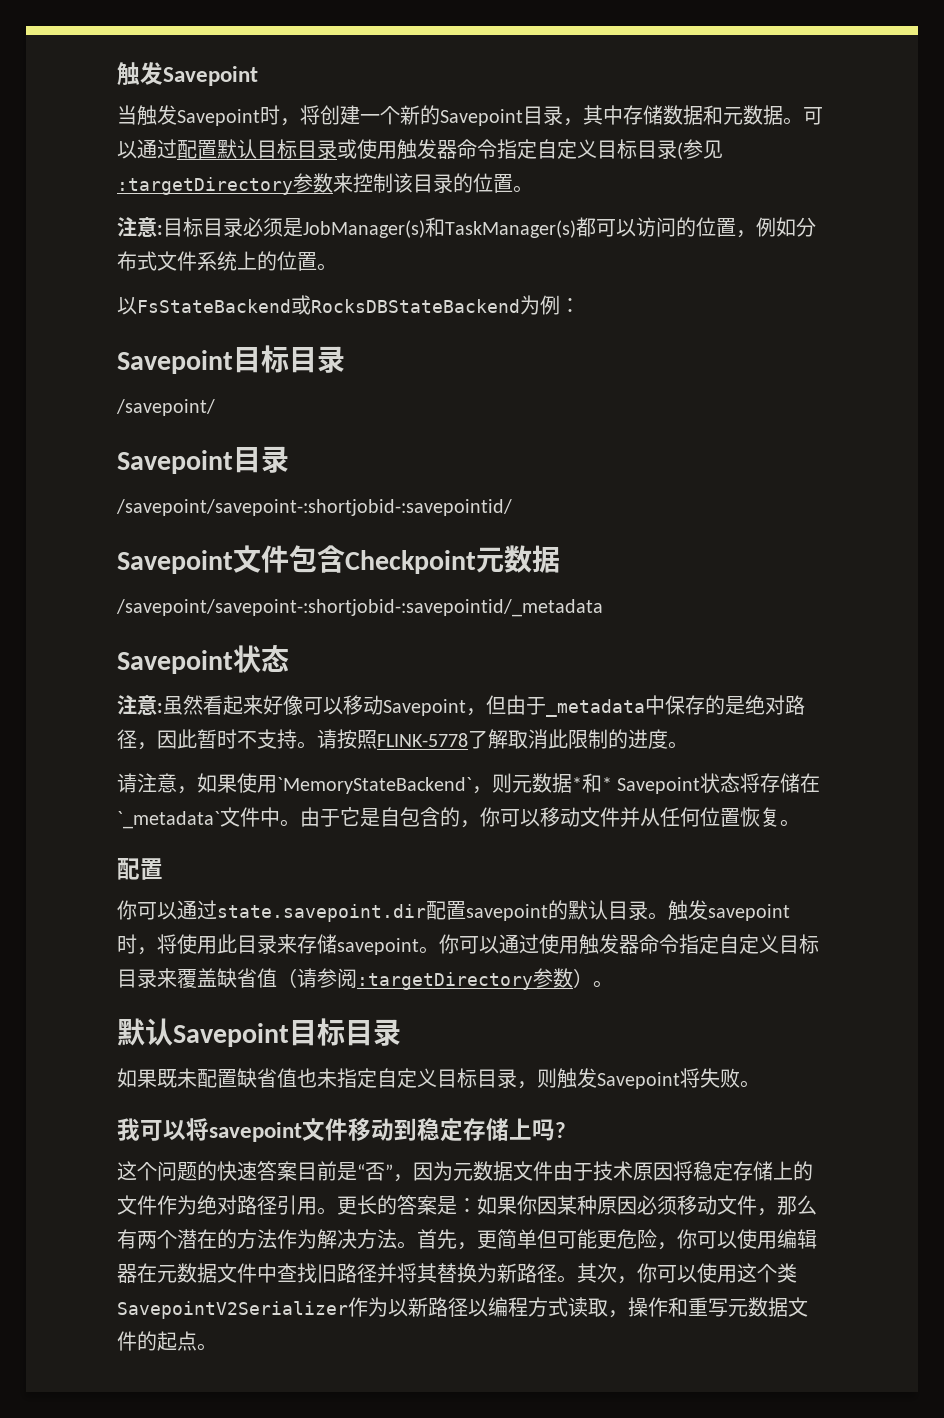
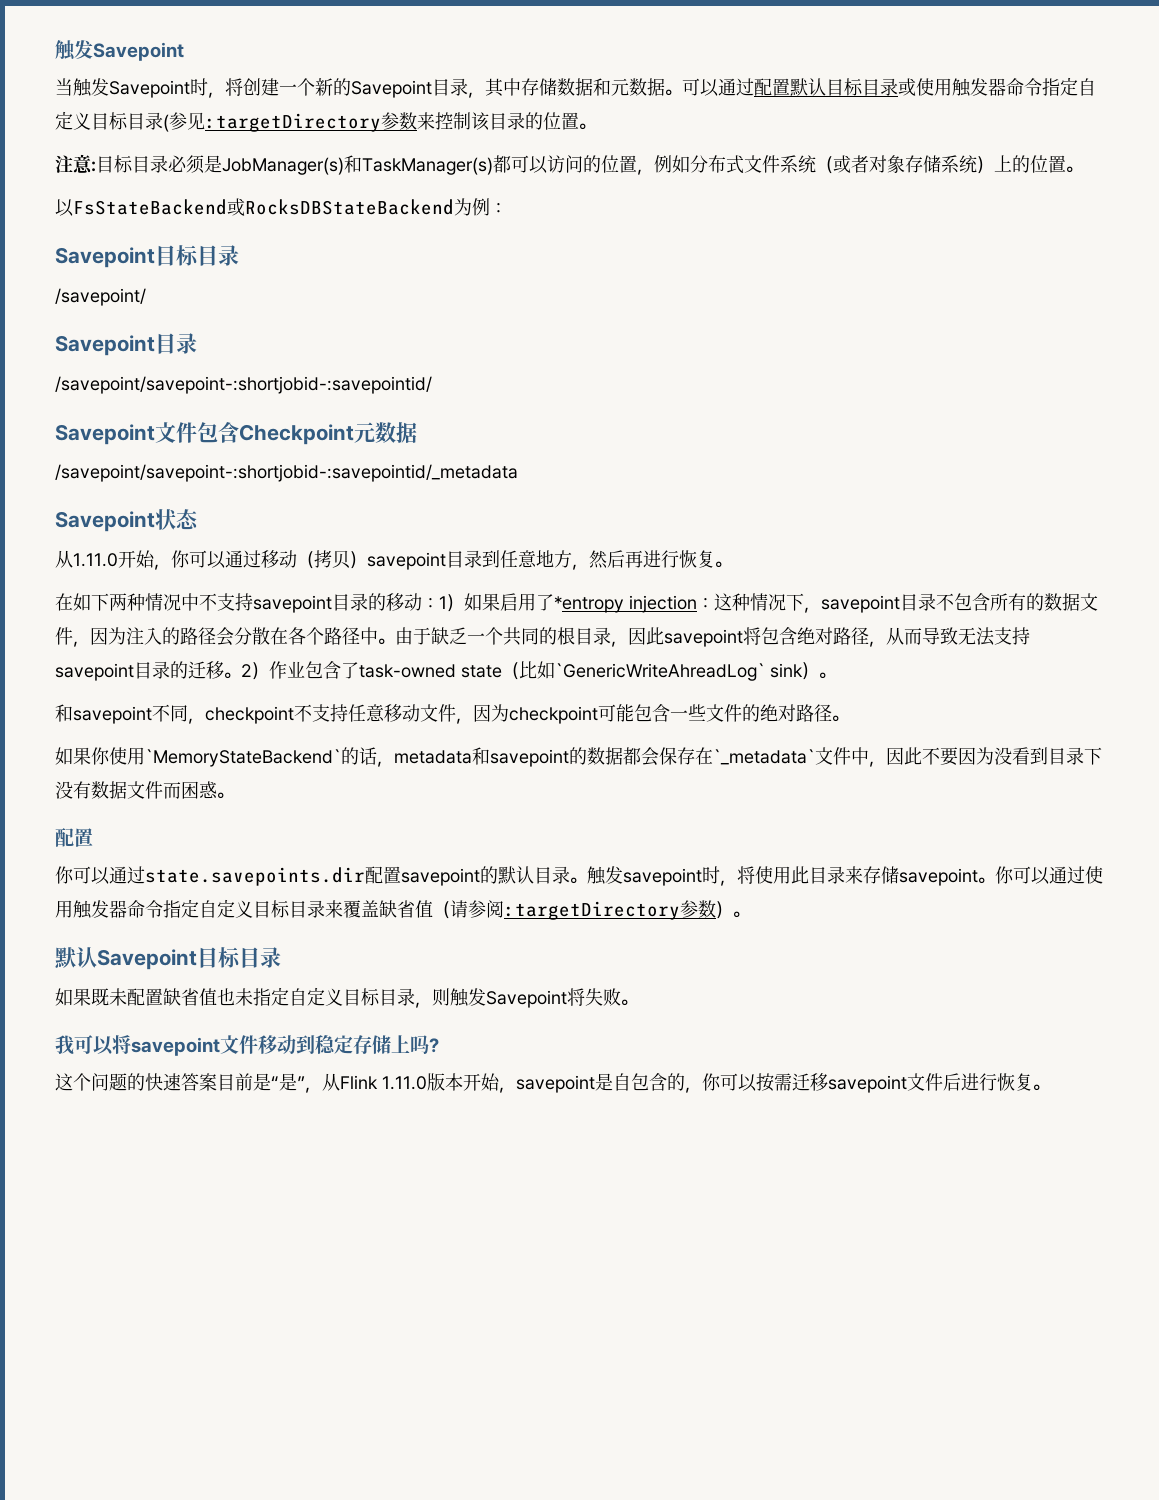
- 注意:目标目录必须是JobManager(s)和TaskManager(s)都可以访问的位置，例如分布式文件系统上的位置。
+ 注意:目标目录必须是JobManager(s)和TaskManager(s)都可以访问的位置，例如分布式文件系统（或者对象存储系统）上的位置。
- 注意:虽然看起来好像可以移动Savepoint，但由于_metadata中保存的是绝对路径，因此暂时不支持。请按照FLINK-5778了解取消此限制的进度。
- 请注意，如果使用`MemoryStateBackend`，则元数据*和* Savepoint状态将存储在`_metadata`文件中。由于它是自包含的，你可以移动文件并从任何位置恢复。
+ 从1.11.0开始，你可以通过移动（拷贝）savepoint目录到任意地方，然后再进行恢复。
+ 在如下两种情况中不支持savepoint目录的移动：1）如果启用了*entropy injection：这种情况下，savepoint目录不包含所有的数据文件，因为注入的路径会分散在各个路径中。由于缺乏一个共同的根目录，因此savepoint将包含绝对路径，从而导致无法支持savepoint目录的迁移。2）作业包含了task-owned state（比如`GenericWriteAhreadLog` sink）。
+ 和savepoint不同，checkpoint不支持任意移动文件，因为checkpoint可能包含一些文件的绝对路径。
+ 如果你使用`MemoryStateBackend`的话，metadata和savepoint的数据都会保存在`_metadata`文件中，因此不要因为没看到目录下没有数据文件而困惑。
- 你可以通过state.savepoint.dir配置savepoint的默认目录。
+ 你可以通过state.savepoints.dir配置savepoint的默认目录。
- 这个问题的快速答案目前是“否”，因为元数据文件由于技术原因将稳定存储上的文件作为绝对路径引用。更长的答案是：如果你因某种原因必须移动文件，那么有两个潜在的方法作为解决方法。首先，更简单但可能更危险，你可以使用编辑器在元数据文件中查找旧路径并将其替换为新路径。其次，你可以使用这个类SavepointV2Serializer作为以新路径以编程方式读取，操作和重写元数据文件的起点。
+ 这个问题的快速答案目前是“是”，从Flink 1.11.0版本开始，savepoint是自包含的，你可以按需迁移savepoint文件后进行恢复。

